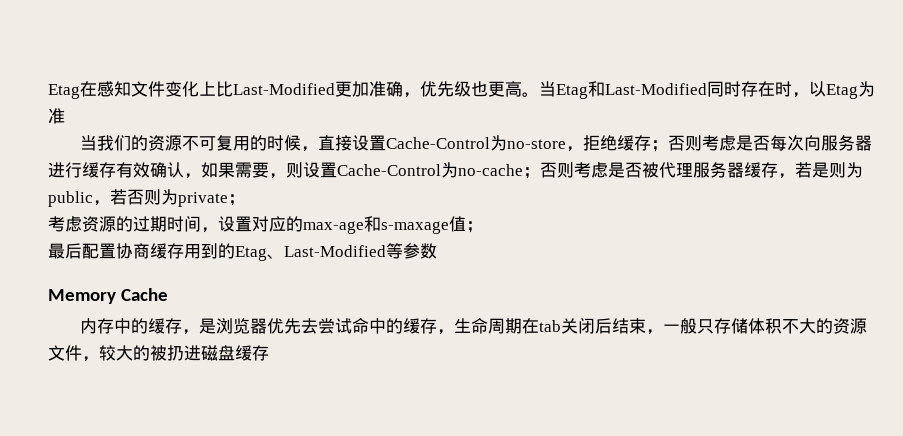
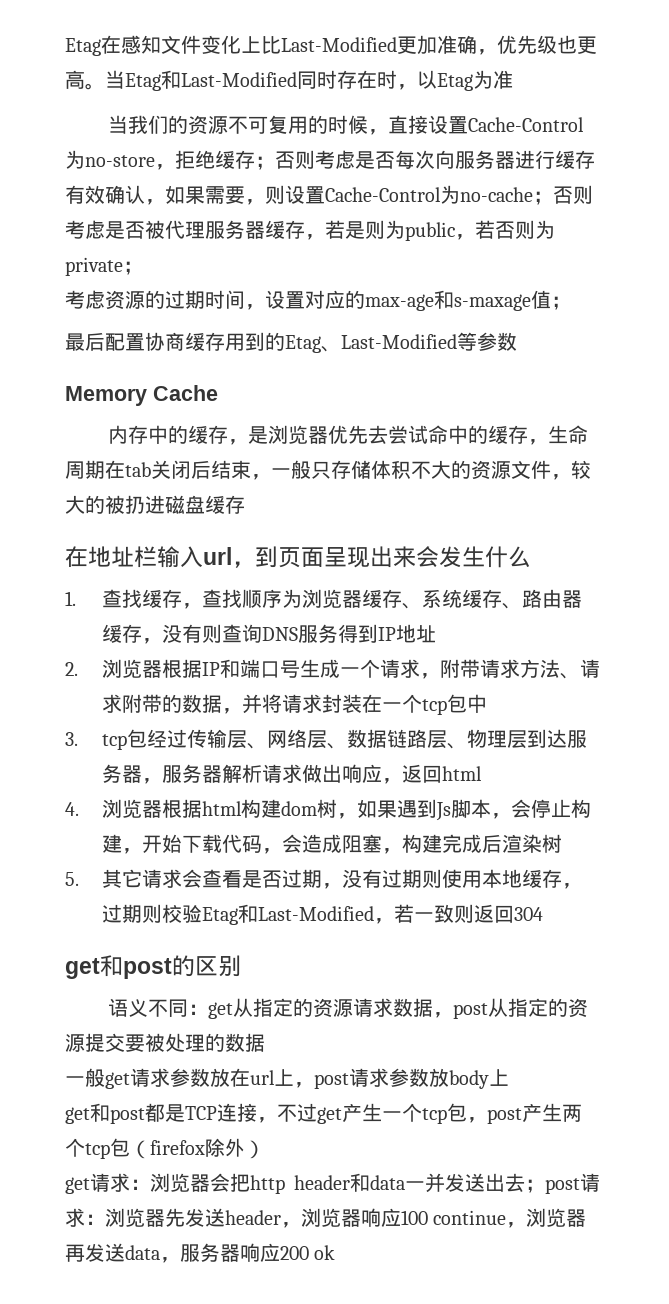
+ 在地址栏输入url，到页面呈现出来会发生什么
+ 1.查找缓存，查找顺序为浏览器缓存、系统缓存、路由器缓存，没有则查询DNS服务得到IP地址
+ 2.浏览器根据IP和端口号生成一个请求，附带请求方法、请求附带的数据，并将请求封装在一个tcp包中
+ 3. tcp包经过传输层、网络层、数据链路层、物理层到达服务器，服务器解析请求做出响应，返回html
+ 4.浏览器根据html构建dom树，如果遇到Js脚本，会停止构建，开始下载代码，会造成阻塞，构建完成后渲染树
+ 5.其它请求会查看是否过期，没有过期则使用本地缓存，过期则校验Etag和Last-Modified，若一致则返回304
+ get和post的区别
+ 语义不同：get从指定的资源请求数据，post从指定的资源提交要被处理的数据
+ 一般get请求参数放在url上，post请求参数放body上
+ get和post都是TCP连接，不过get产生一个tcp包，post产生两个tcp包（firefox除外）
+ get请求：浏览器会把http header和data一并发送出去；post请求：浏览器先发送header，浏览器响应100 continue，浏览器再发送data，服务器响应200 ok

